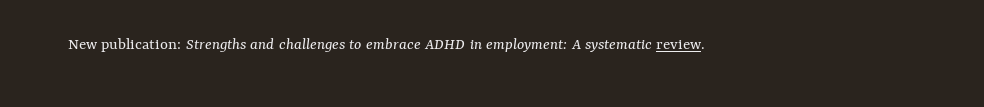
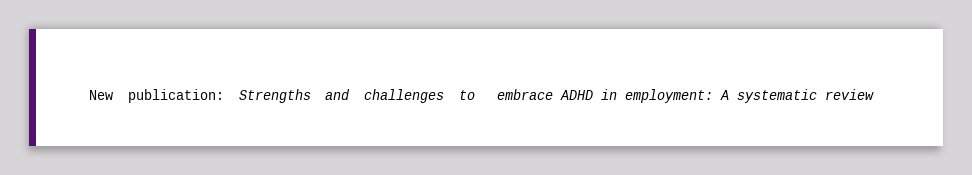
- New publication: Strengths and challenges to embrace ADHD in employment: A systematic review.
+ New publication: Strengths and challenges to embrace ADHD in employment: A systematic review

